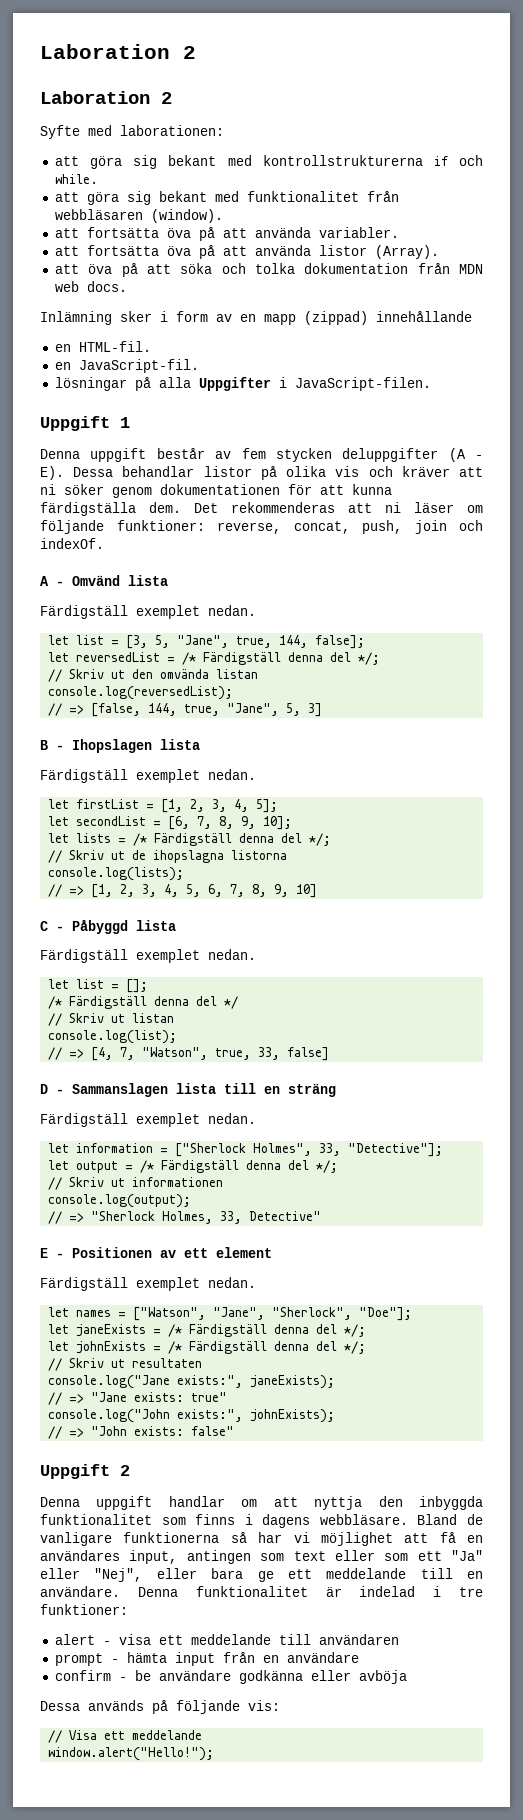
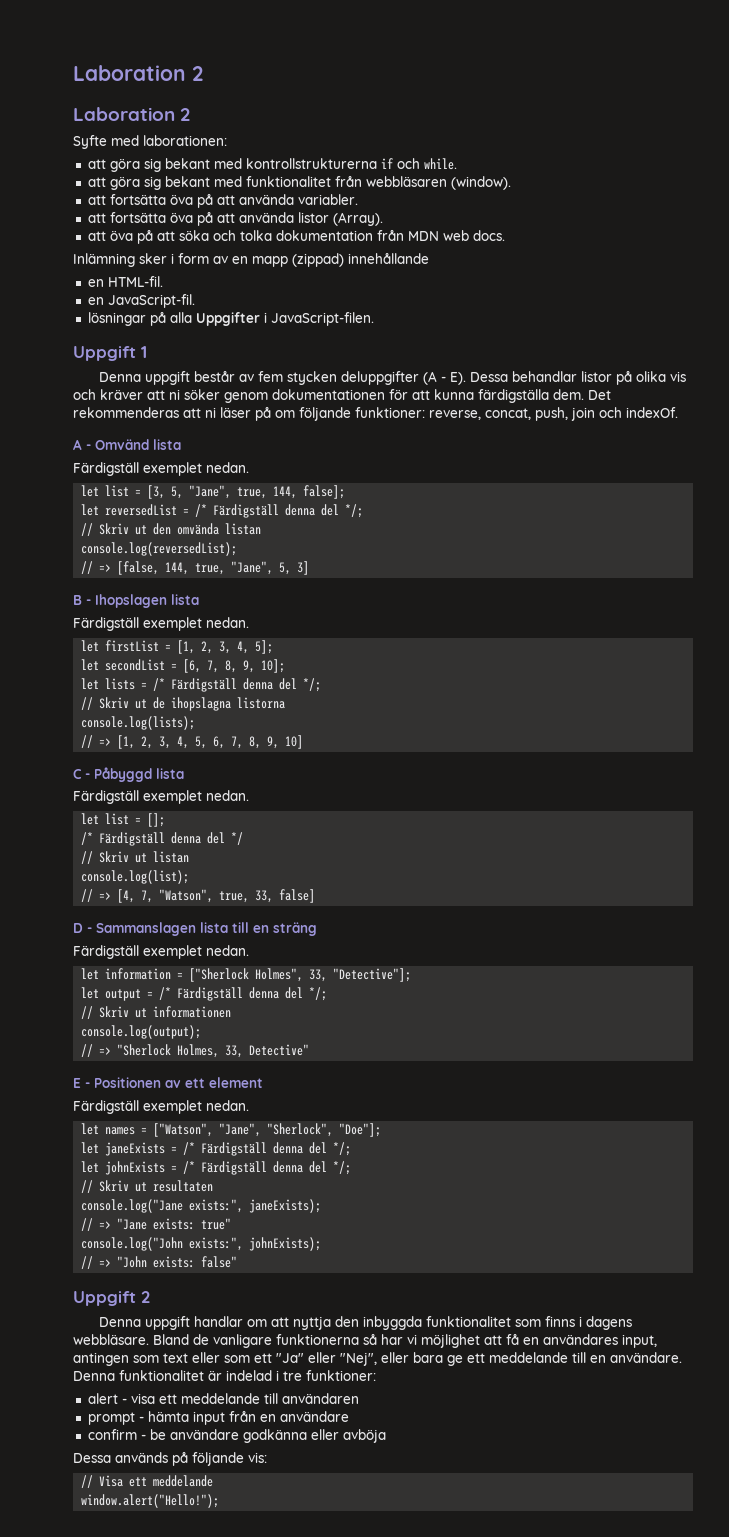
- Det rekommenderas att ni läser om följande funktioner: reverse, concat, push, join och indexOf.
+ Det rekommenderas att ni läser på om följande funktioner: reverse, concat, push, join och indexOf.

